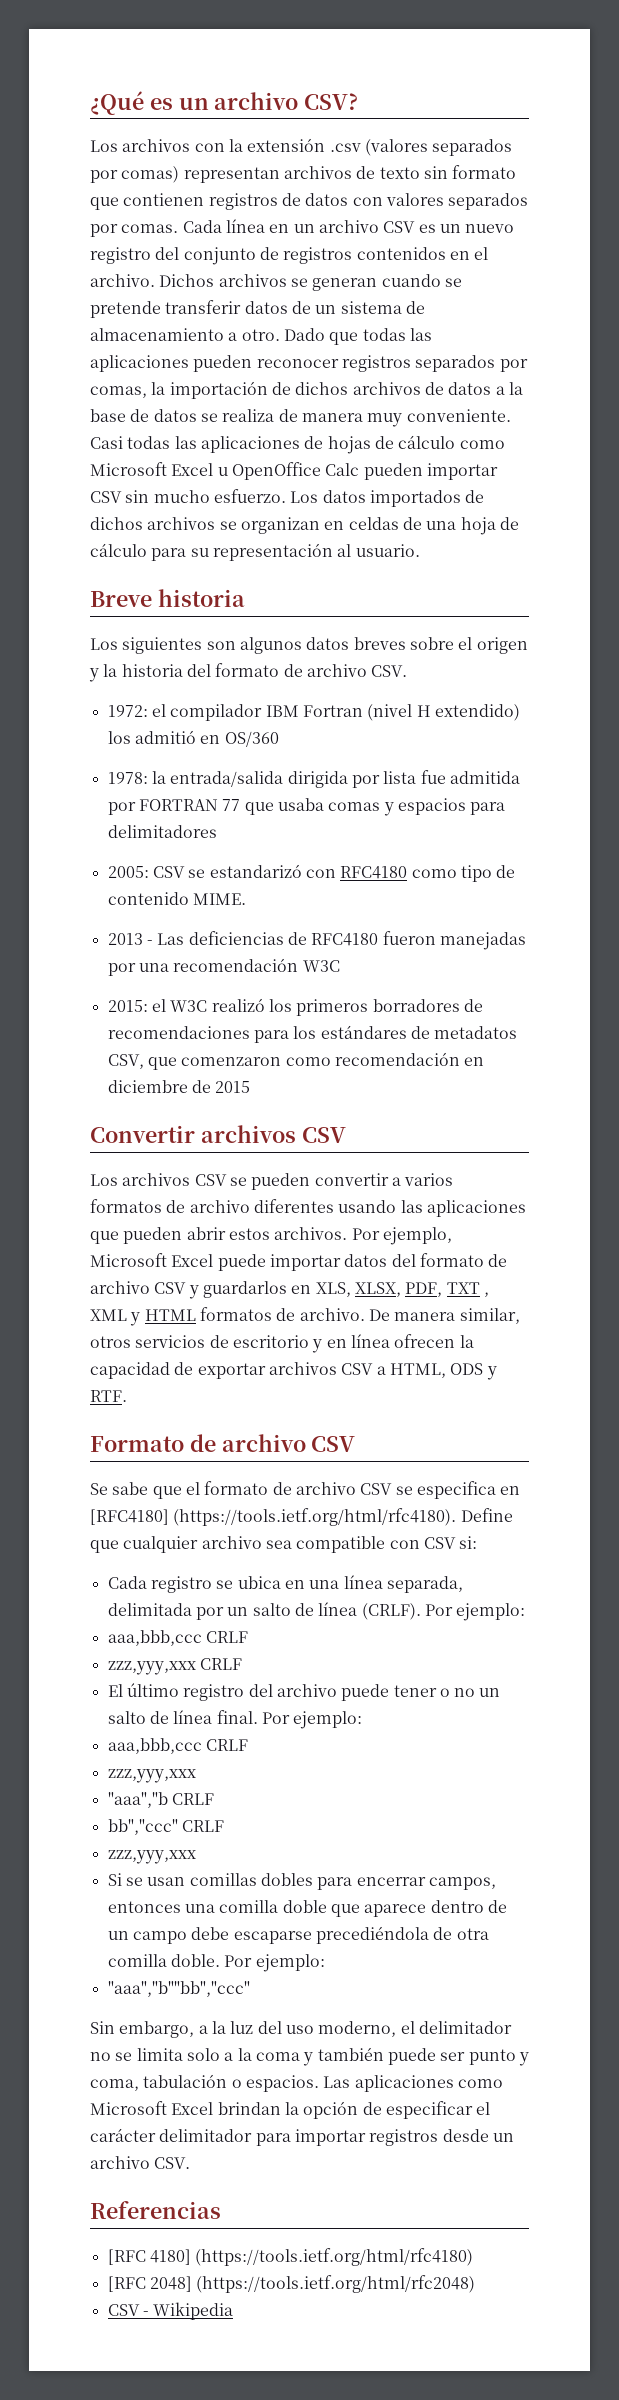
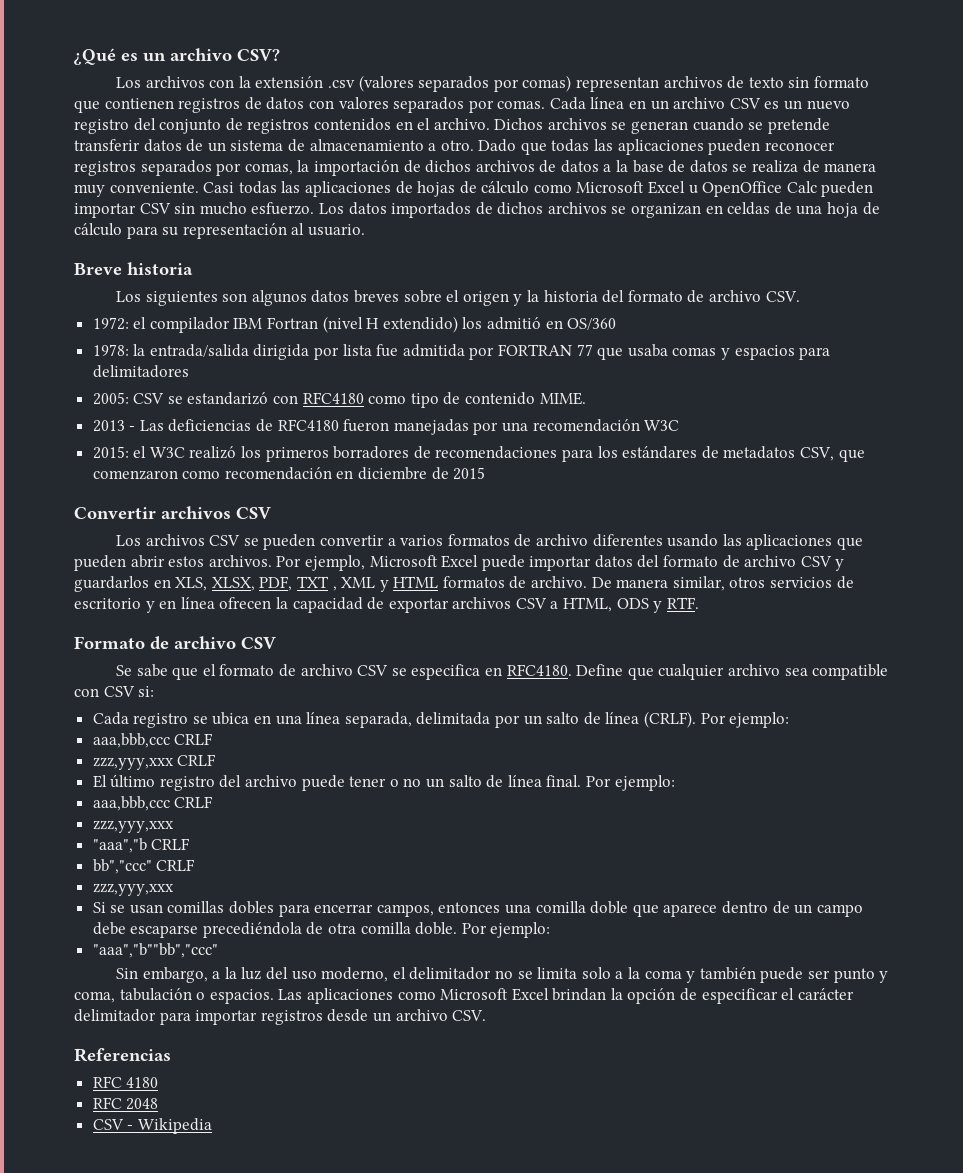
- Se sabe que el formato de archivo CSV se especifica en [RFC4180] (https://tools.ietf.org/html/rfc4180). Define que cualquier archivo sea compatible con CSV si:
+ Se sabe que el formato de archivo CSV se especifica en RFC4180. Define que cualquier archivo sea compatible con CSV si:
- [RFC 4180] (https://tools.ietf.org/html/rfc4180)
- [RFC 2048] (https://tools.ietf.org/html/rfc2048)
+ RFC 4180
+ RFC 2048

